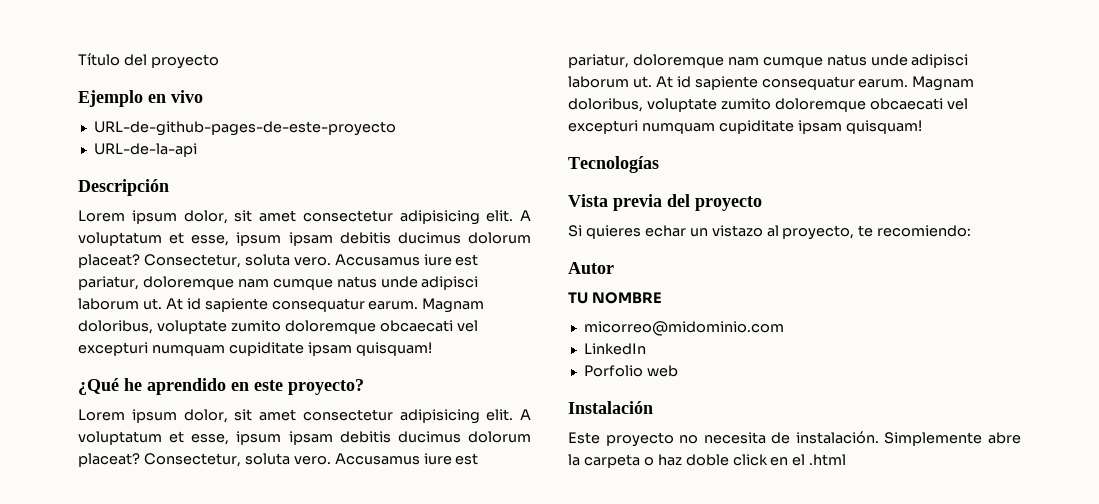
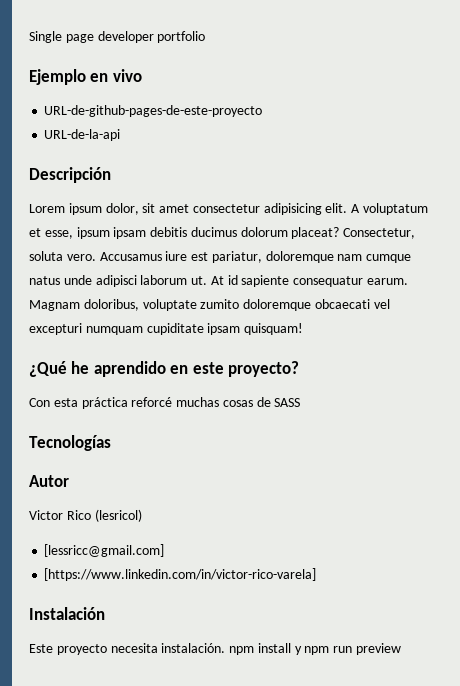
- Título del proyecto
+ Single page developer portfolio
  ¿Qué he aprendido en este proyecto?
- Lorem ipsum dolor, sit amet consectetur adipisicing elit. A voluptatum et esse, ipsum ipsam debitis ducimus dolorum placeat? Consectetur, soluta vero. Accusamus iure est pariatur, doloremque nam cumque natus unde adipisci laborum ut. At id sapiente consequatur earum. Magnam doloribus, voluptate zumito doloremque obcaecati vel excepturi numquam cupiditate ipsam quisquam!
+ Con esta práctica reforcé muchas cosas de SASS
  Tecnologías
- Vista previa del proyecto
- Si quieres echar un vistazo al proyecto, te recomiendo:
  Autor
- TU NOMBRE
- micorreo@midominio.com
- LinkedIn
- Porfolio web
+ Victor Rico (lesricol)
+ [lessricc@gmail.com]
+ [https://www.linkedin.com/in/victor-rico-varela]
  Instalación
- Este proyecto no necesita de instalación. Simplemente abre la carpeta o haz doble click en el .html
+ Este proyecto necesita instalación. npm install y npm run preview

